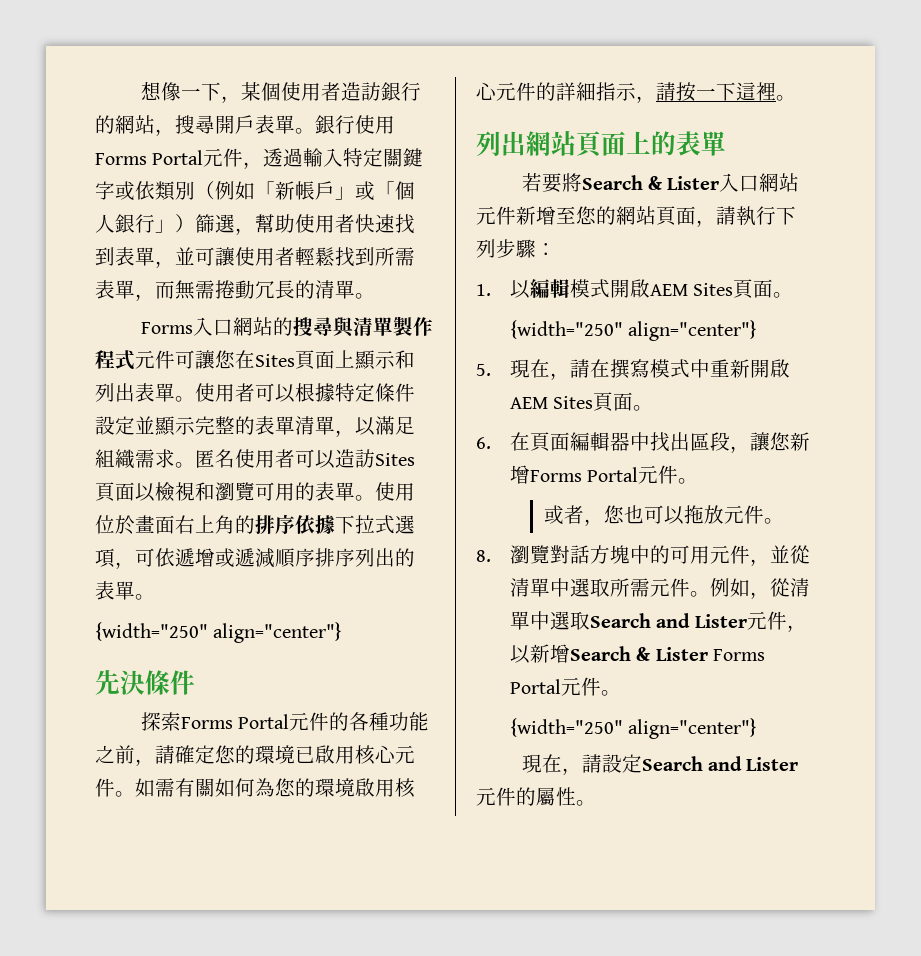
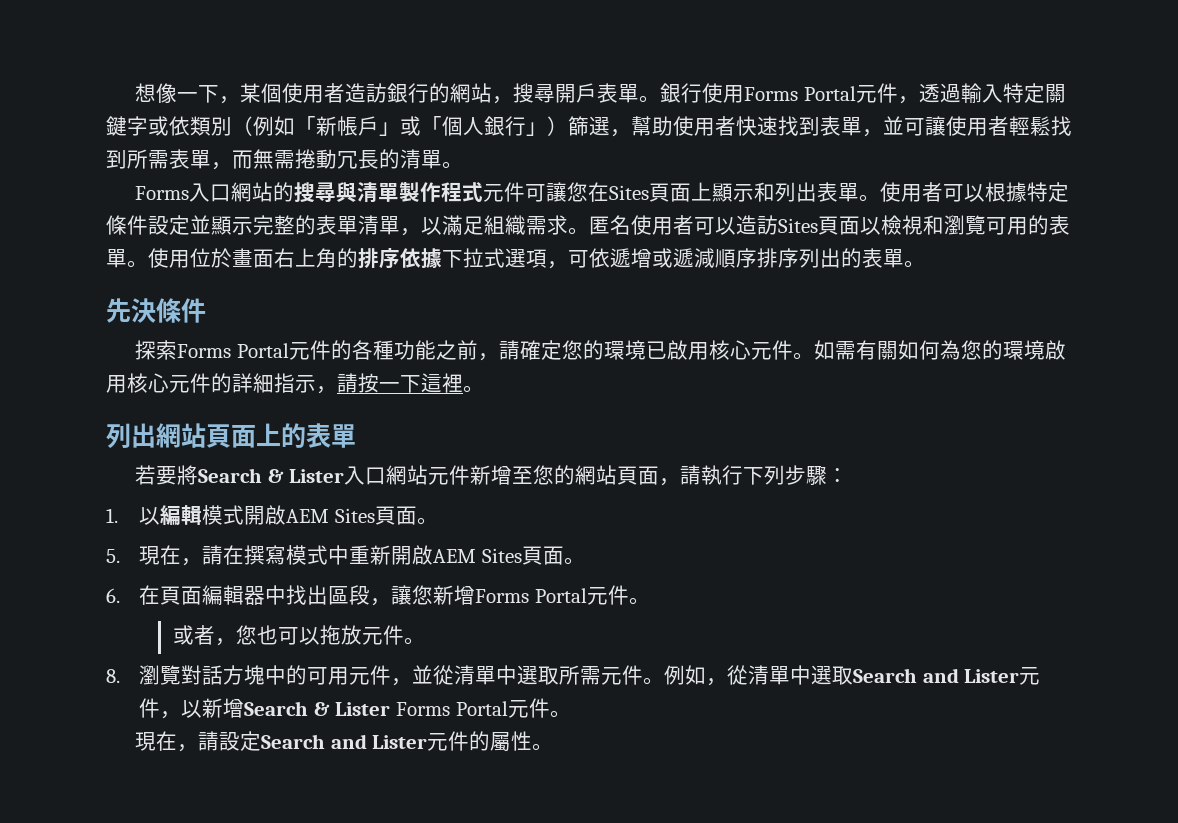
  使用位於畫面右上角的排序依據下拉式選項，可依遞增或遞減順序排序列出的表單。
- {width="250" align="center"}
  1.以編輯模式開啟AEM Sites頁面。
- {width="250" align="center"}
  例如，從清單中選取Search and Lister元件，以新增Search & Lister Forms Portal元件。
- {width="250" align="center"}

